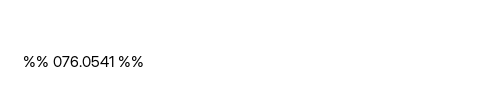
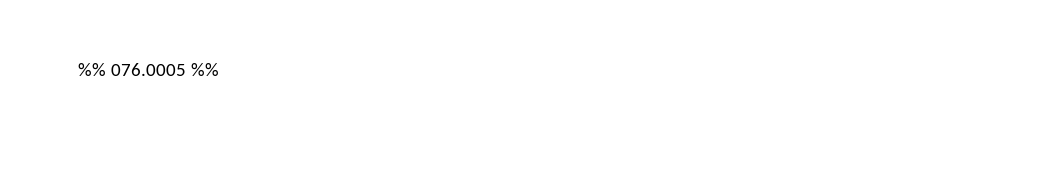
- %% 076.0541 %%
+ %% 076.0005 %%

